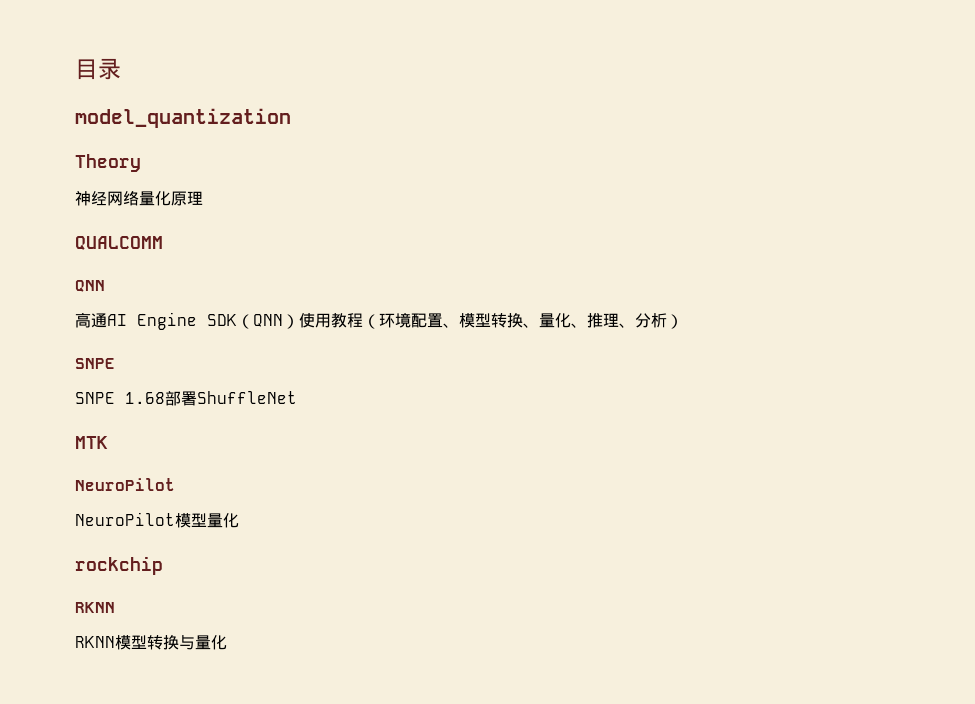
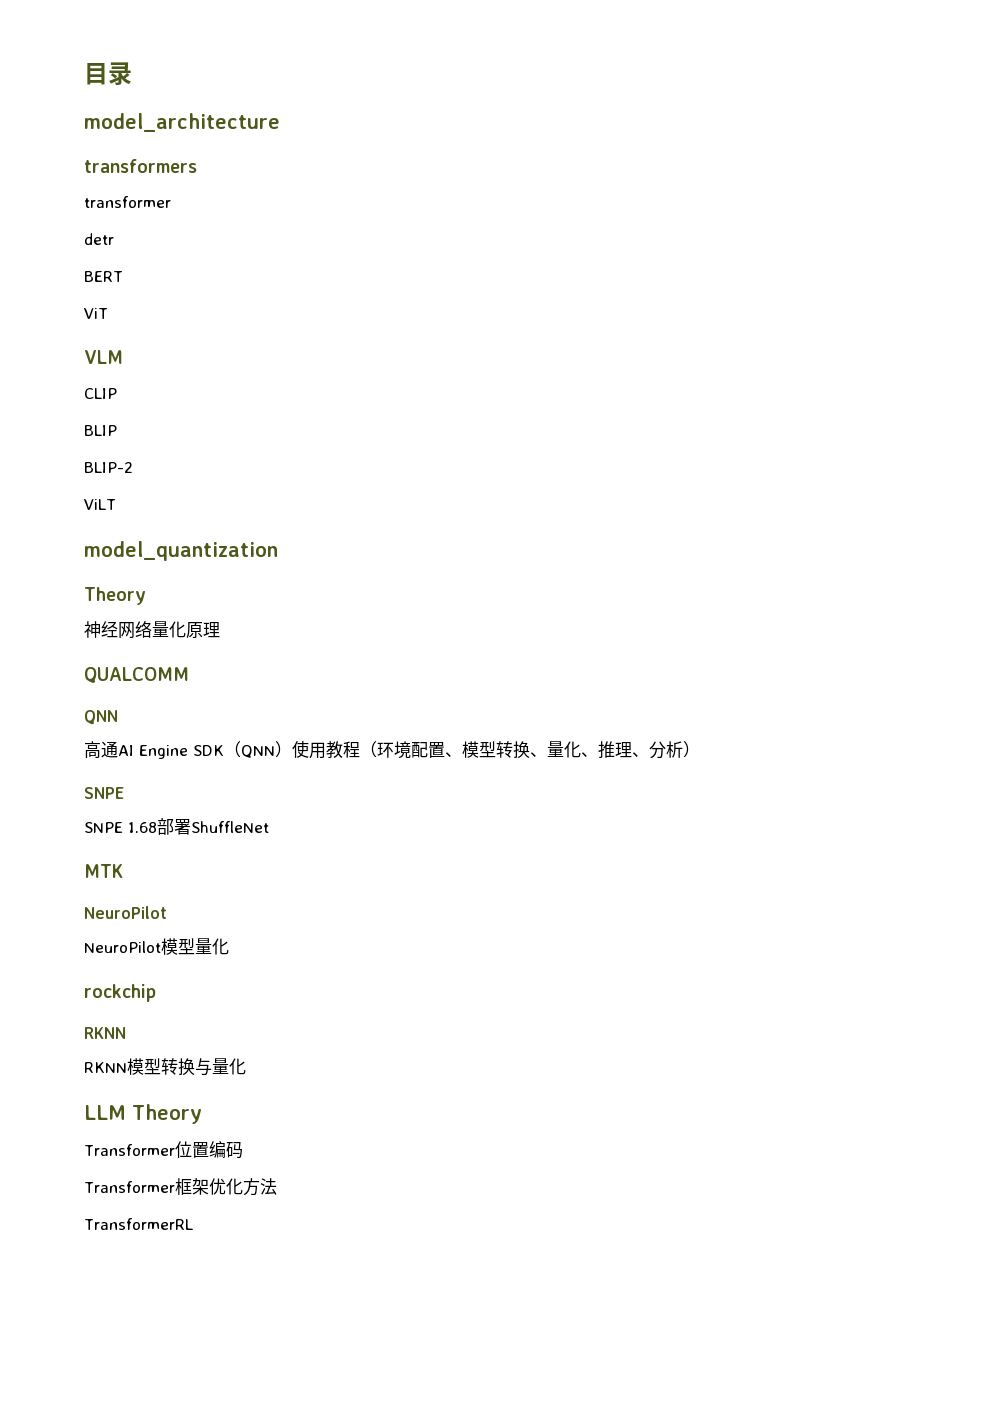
+ model_architecture
+ transformers
+ transformer
+ detr
+ BERT
+ ViT
+ VLM
+ CLIP
+ BLIP
+ BLIP-2
+ ViLT
+ LLM Theory
+ Transformer位置编码
+ Transformer框架优化方法
+ TransformerRL

